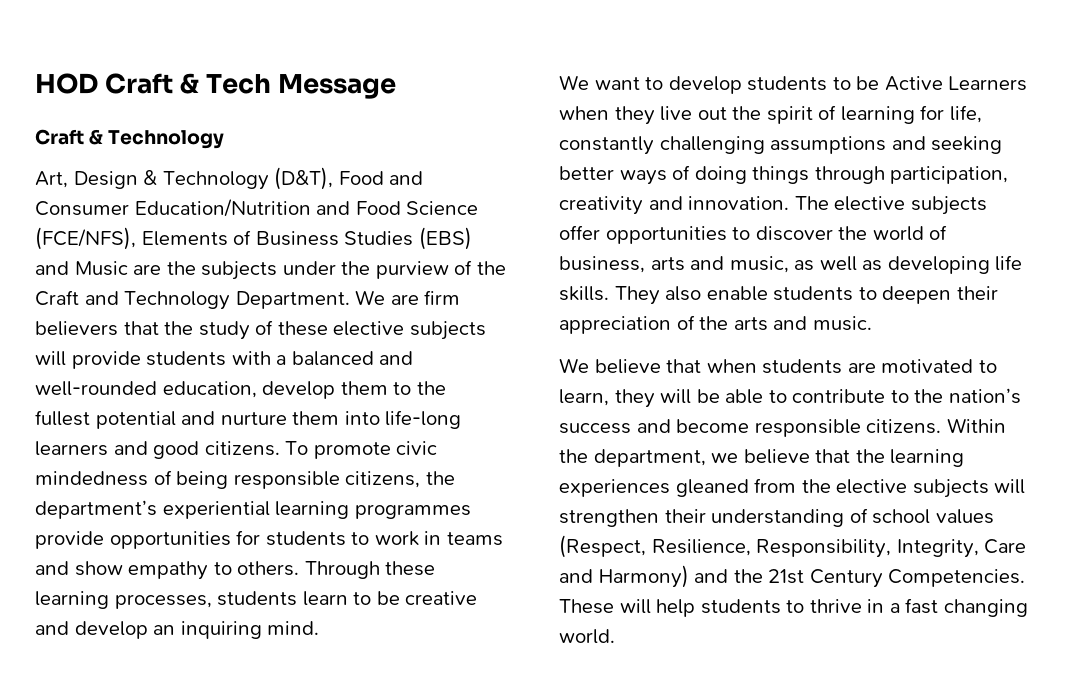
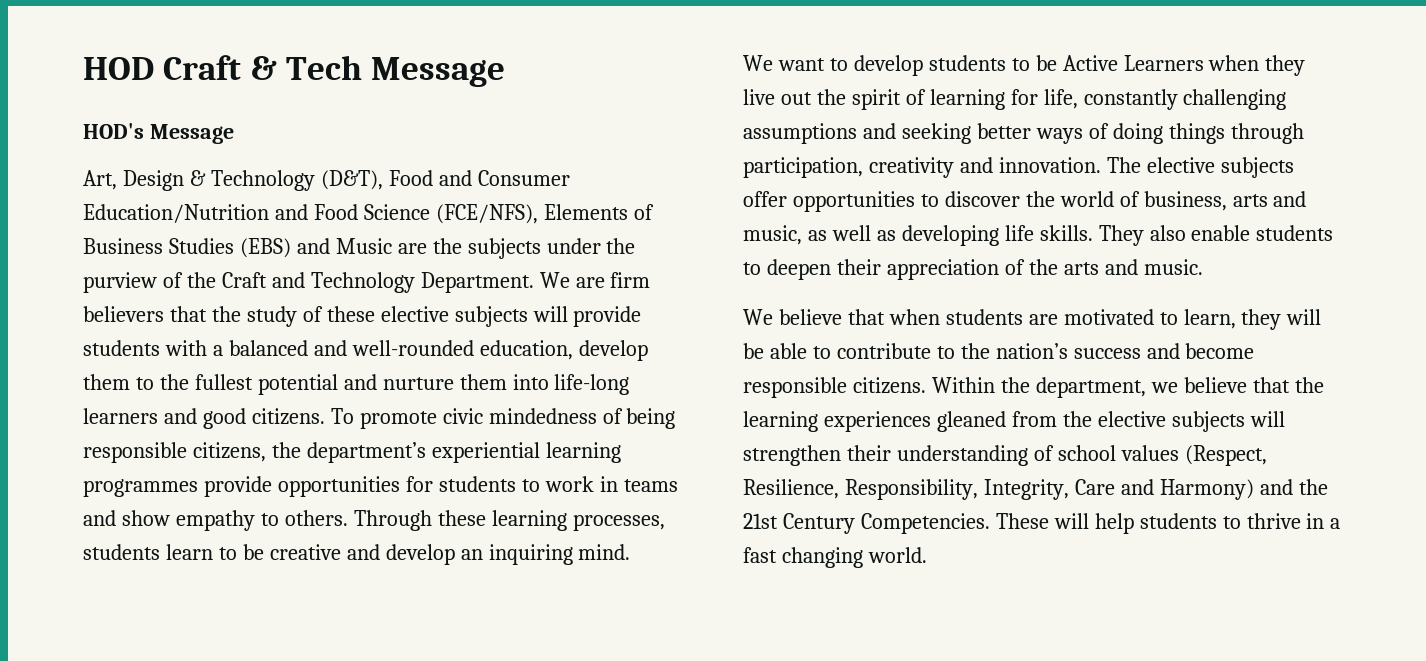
- Craft & Technology
+ HOD's Message

